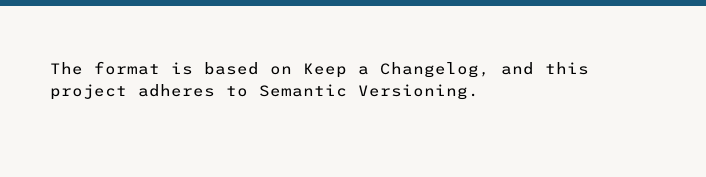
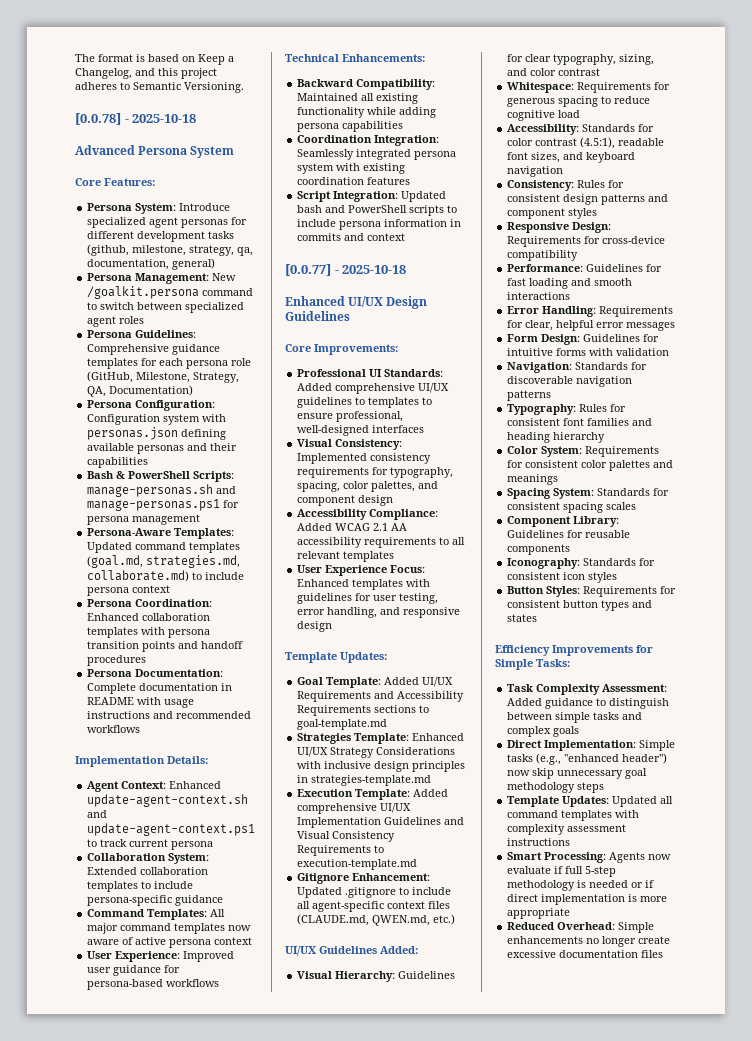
+ [0.0.78] - 2025-10-18
+ Advanced Persona System
+ Core Features:
+ Persona System: Introduce specialized agent personas for different development tasks (github, milestone, strategy, qa, documentation, general)
+ Persona Management: New /goalkit.persona command to switch between specialized agent roles
+ Persona Guidelines: Comprehensive guidance templates for each persona role (GitHub, Milestone, Strategy, QA, Documentation)
+ Persona Configuration: Configuration system with personas.json defining available personas and their capabilities
+ Bash & PowerShell Scripts: manage-personas.sh and manage-personas.ps1 for persona management
+ Persona-Aware Templates: Updated command templates (goal.md, strategies.md, collaborate.md) to include persona context
+ Persona Coordination: Enhanced collaboration templates with persona transition points and handoff procedures
+ Persona Documentation: Complete documentation in README with usage instructions and recommended workflows
+ Implementation Details:
+ Agent Context: Enhanced update-agent-context.sh and update-agent-context.ps1 to track current persona
+ Collaboration System: Extended collaboration templates to include persona-specific guidance
+ Command Templates: All major command templates now aware of active persona context
+ User Experience: Improved user guidance for persona-based workflows
+ Technical Enhancements:
+ Backward Compatibility: Maintained all existing functionality while adding persona capabilities
+ Coordination Integration: Seamlessly integrated persona system with existing coordination features
+ Script Integration: Updated bash and PowerShell scripts to include persona information in commits and context
+ [0.0.77] - 2025-10-18
+ Enhanced UI/UX Design Guidelines
+ Core Improvements:
+ Professional UI Standards: Added comprehensive UI/UX guidelines to templates to ensure professional, well-designed interfaces
+ Visual Consistency: Implemented consistency requirements for typography, spacing, color palettes, and component design
+ Accessibility Compliance: Added WCAG 2.1 AA accessibility requirements to all relevant templates
+ User Experience Focus: Enhanced templates with guidelines for user testing, error handling, and responsive design
+ Template Updates:
+ Goal Template: Added UI/UX Requirements and Accessibility Requirements sections to goal-template.md
+ Strategies Template: Enhanced UI/UX Strategy Considerations with inclusive design principles in strategies-template.md
+ Execution Template: Added comprehensive UI/UX Implementation Guidelines and Visual Consistency Requirements to execution-template.md
+ Gitignore Enhancement: Updated .gitignore to include all agent-specific context files (CLAUDE.md, QWEN.md, etc.)
+ UI/UX Guidelines Added:
+ Visual Hierarchy: Guidelines for clear typography, sizing, and color contrast
+ Whitespace: Requirements for generous spacing to reduce cognitive load
+ Accessibility: Standards for color contrast (4.5:1), readable font sizes, and keyboard navigation
+ Consistency: Rules for consistent design patterns and component styles
+ Responsive Design: Requirements for cross-device compatibility
+ Performance: Guidelines for fast loading and smooth interactions
+ Error Handling: Requirements for clear, helpful error messages
+ Form Design: Guidelines for intuitive forms with validation
+ Navigation: Standards for discoverable navigation patterns
+ Typography: Rules for consistent font families and heading hierarchy
+ Color System: Requirements for consistent color palettes and meanings
+ Spacing System: Standards for consistent spacing scales
+ Component Library: Guidelines for reusable components
+ Iconography: Standards for consistent icon styles
+ Button Styles: Requirements for consistent button types and states
+ Efficiency Improvements for Simple Tasks:
+ Task Complexity Assessment: Added guidance to distinguish between simple tasks and complex goals
+ Direct Implementation: Simple tasks (e.g., "enhanced header") now skip unnecessary goal methodology steps
+ Template Updates: Updated all command templates with complexity assessment instructions
+ Smart Processing: Agents now evaluate if full 5-step methodology is needed or if direct implementation is more appropriate
+ Reduced Overhead: Simple enhancements no longer create excessive documentation files

